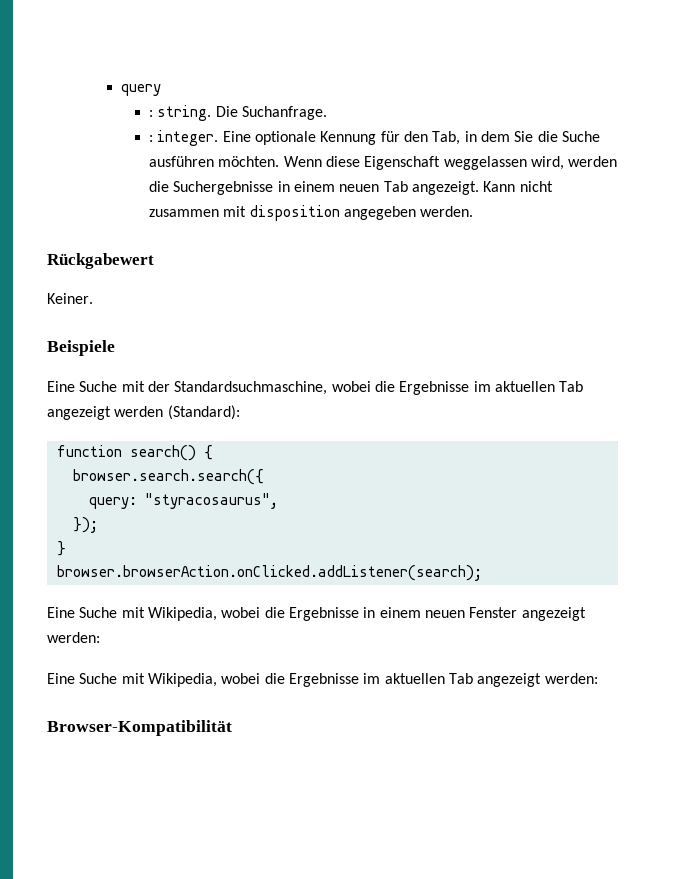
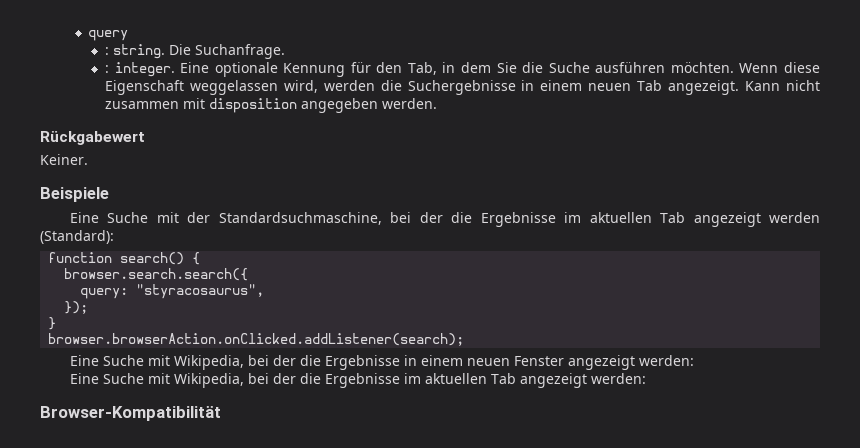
- Eine Suche mit der Standardsuchmaschine, wobei die Ergebnisse im aktuellen Tab angezeigt werden (Standard):
+ Eine Suche mit der Standardsuchmaschine, bei der die Ergebnisse im aktuellen Tab angezeigt werden (Standard):
- Eine Suche mit Wikipedia, wobei die Ergebnisse in einem neuen Fenster angezeigt werden:
+ Eine Suche mit Wikipedia, bei der die Ergebnisse in einem neuen Fenster angezeigt werden:
- Eine Suche mit Wikipedia, wobei die Ergebnisse im aktuellen Tab angezeigt werden:
+ Eine Suche mit Wikipedia, bei der die Ergebnisse im aktuellen Tab angezeigt werden:

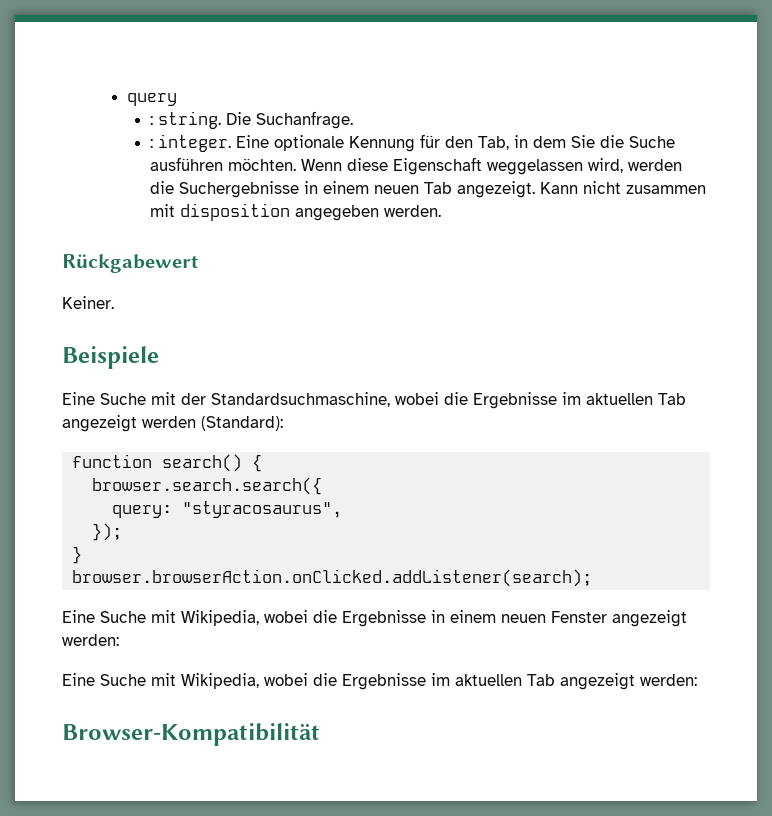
- Eine Suche mit der Standardsuchmaschine, bei der die Ergebnisse im aktuellen Tab angezeigt werden (Standard):
+ Eine Suche mit der Standardsuchmaschine, wobei die Ergebnisse im aktuellen Tab angezeigt werden (Standard):
- Eine Suche mit Wikipedia, bei der die Ergebnisse in einem neuen Fenster angezeigt werden:
+ Eine Suche mit Wikipedia, wobei die Ergebnisse in einem neuen Fenster angezeigt werden:
- Eine Suche mit Wikipedia, bei der die Ergebnisse im aktuellen Tab angezeigt werden:
+ Eine Suche mit Wikipedia, wobei die Ergebnisse im aktuellen Tab angezeigt werden:

